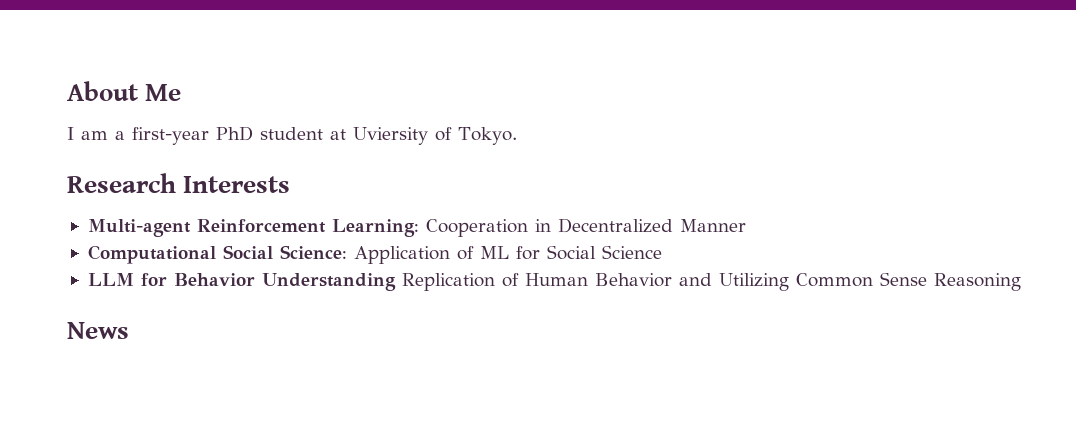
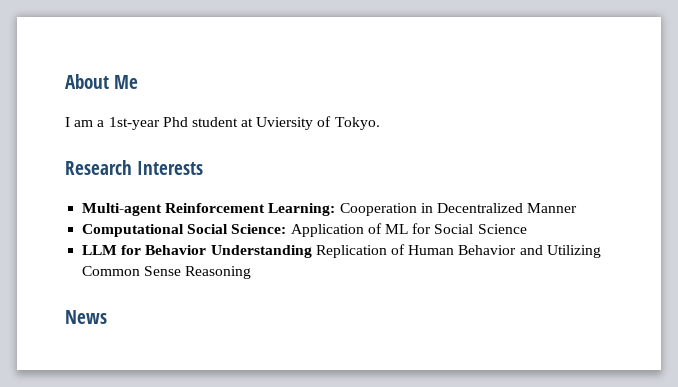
- I am a first-year PhD student at Uviersity of Tokyo.
+ I am a 1st-year Phd student at Uviersity of Tokyo.

